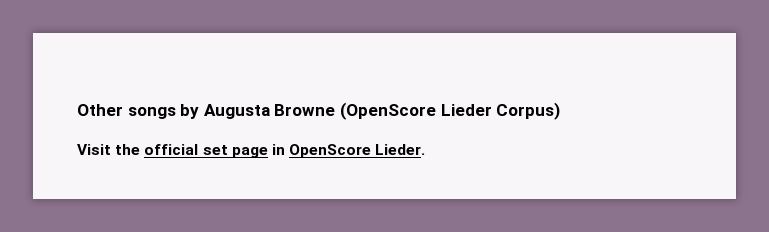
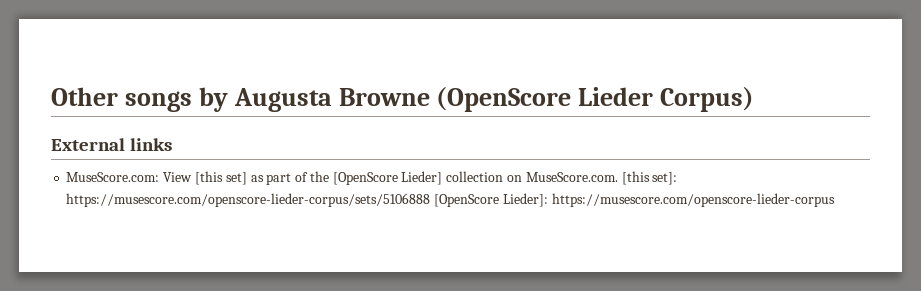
- Visit the official set page in OpenScore Lieder.
+ External links
+ MuseScore.com: View [this set] as part of the [OpenScore Lieder] collection on MuseScore.com. [this set]: https://musescore.com/openscore-lieder-corpus/sets/5106888 [OpenScore Lieder]: https://musescore.com/openscore-lieder-corpus

